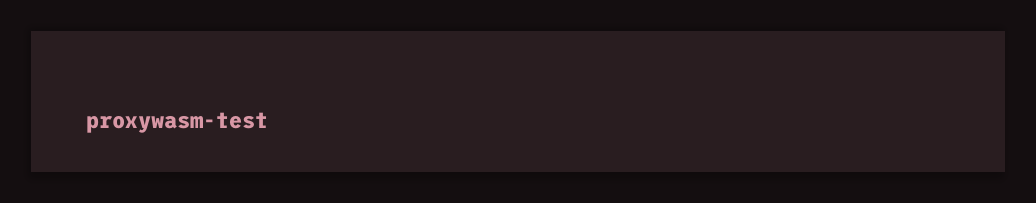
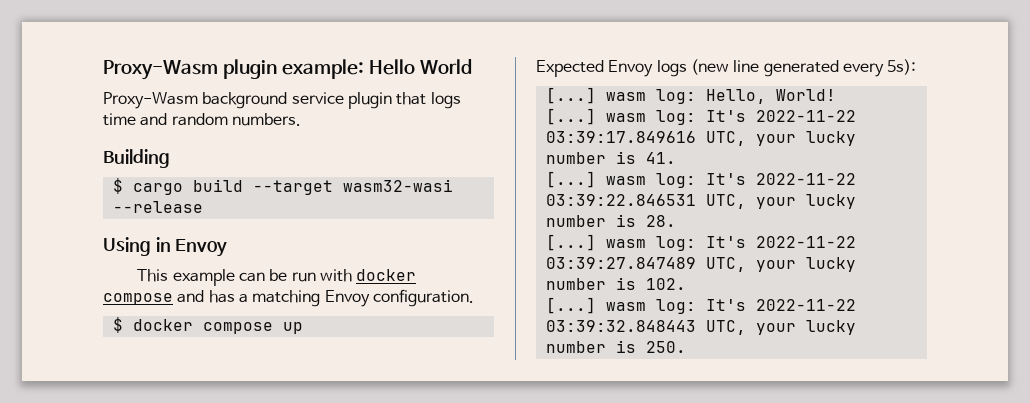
- proxywasm-test
+ Proxy-Wasm plugin example: Hello World
+ Proxy-Wasm background service plugin that logs time and random numbers.
+ Building
+ $ cargo build --target wasm32-wasi --release
+ Using in Envoy
+ This example can be run with docker compose and has a matching Envoy configuration.
+ $ docker compose up
+ Expected Envoy logs (new line generated every 5s):
+ [...] wasm log: Hello, World!
+ [...] wasm log: It's 2022-11-22 03:39:17.849616 UTC, your lucky number is 41.
+ [...] wasm log: It's 2022-11-22 03:39:22.846531 UTC, your lucky number is 28.
+ [...] wasm log: It's 2022-11-22 03:39:27.847489 UTC, your lucky number is 102.
+ [...] wasm log: It's 2022-11-22 03:39:32.848443 UTC, your lucky number is 250.

